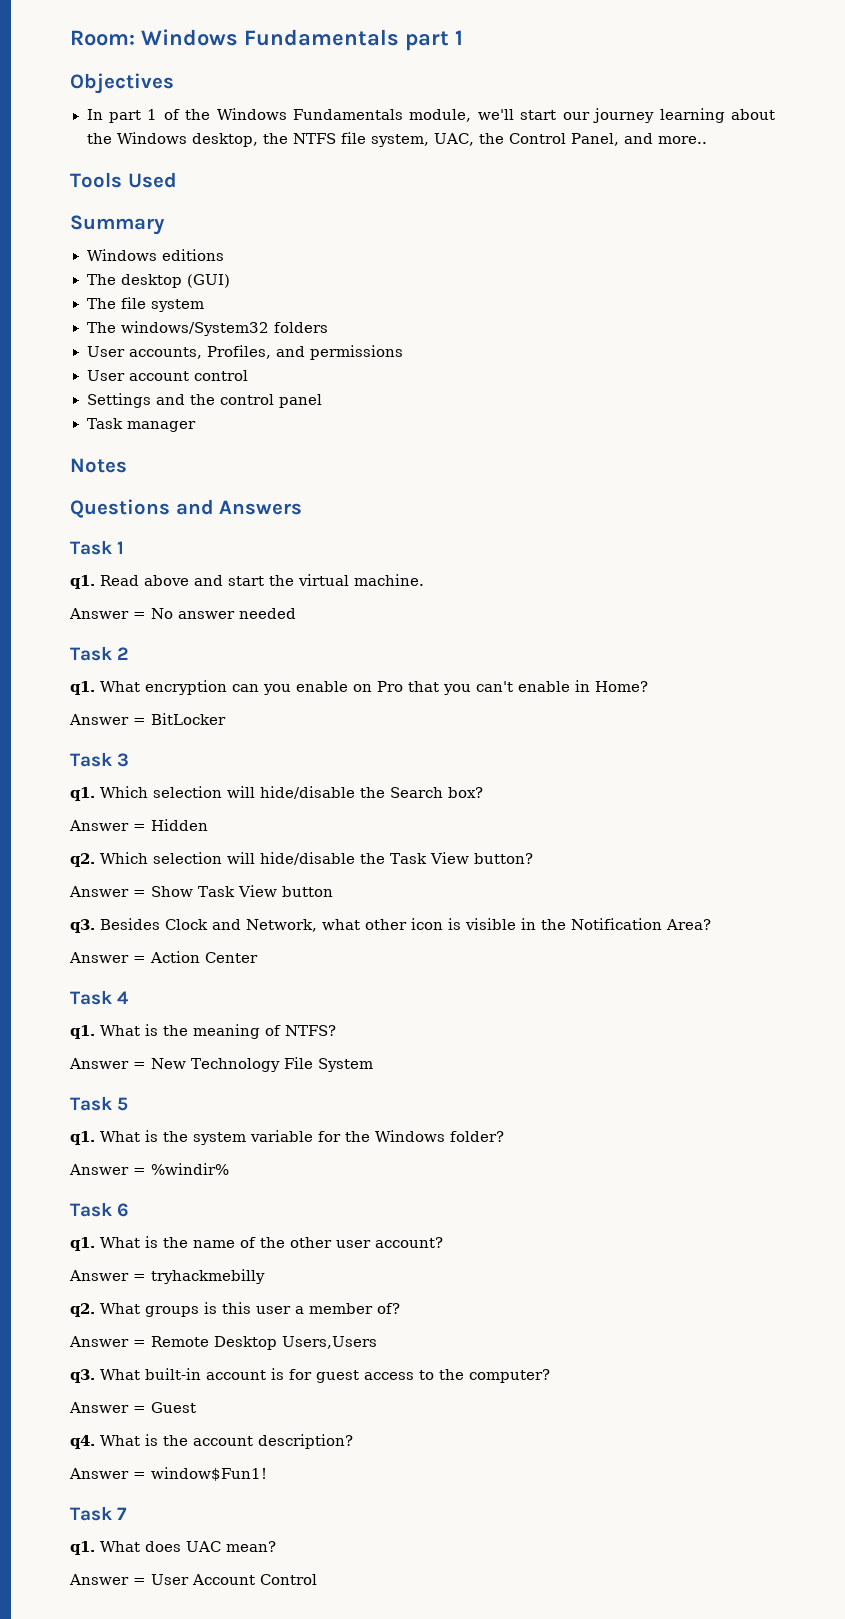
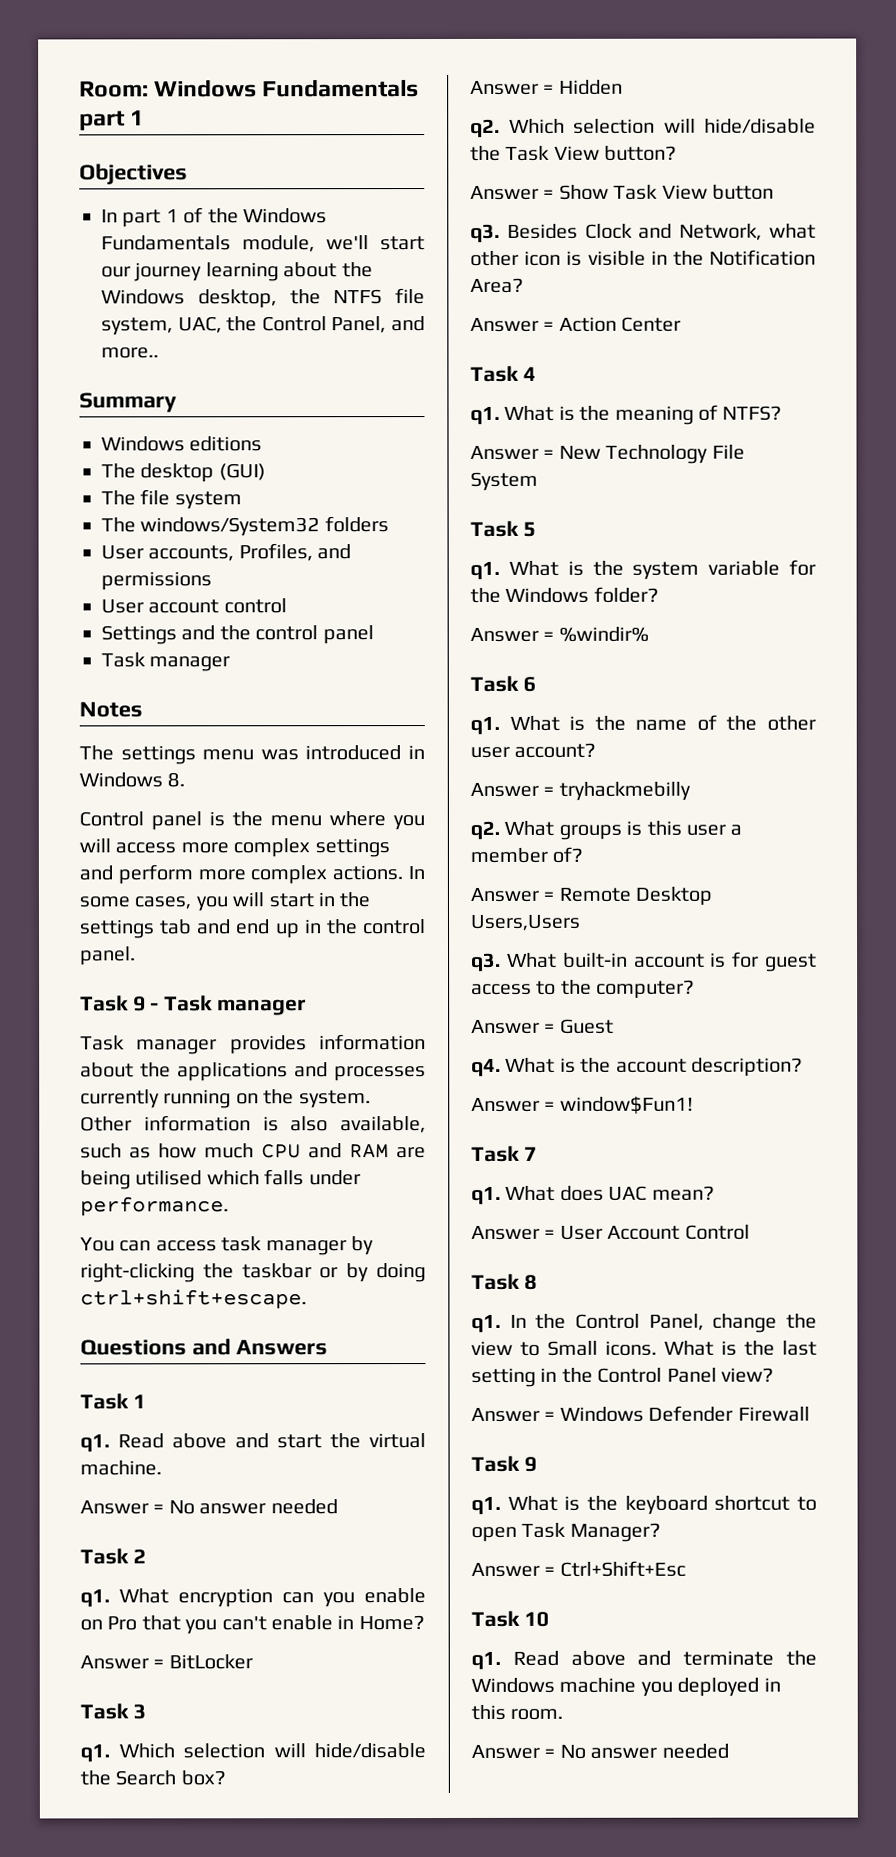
- Tools Used
+ The settings menu was introduced in Windows 8.
+ Control panel is the menu where you will access more complex settings and perform more complex actions. In some cases, you will start in the settings tab and end up in the control panel.
+ Task 9 - Task manager
+ Task manager provides information about the applications and processes currently running on the system. Other information is also available, such as how much CPU and RAM are being utilised which falls under performance.
+ You can access task manager by right-clicking the taskbar or by doing ctrl+shift+escape.
+ Task 8
+ q1. In the Control Panel, change the view to Small icons. What is the last setting in the Control Panel view?
+ Answer = Windows Defender Firewall
+ Task 9
+ q1. What is the keyboard shortcut to open Task Manager?
+ Answer = Ctrl+Shift+Esc
+ Task 10
+ q1. Read above and terminate the Windows machine you deployed in this room.
+ Answer = No answer needed

